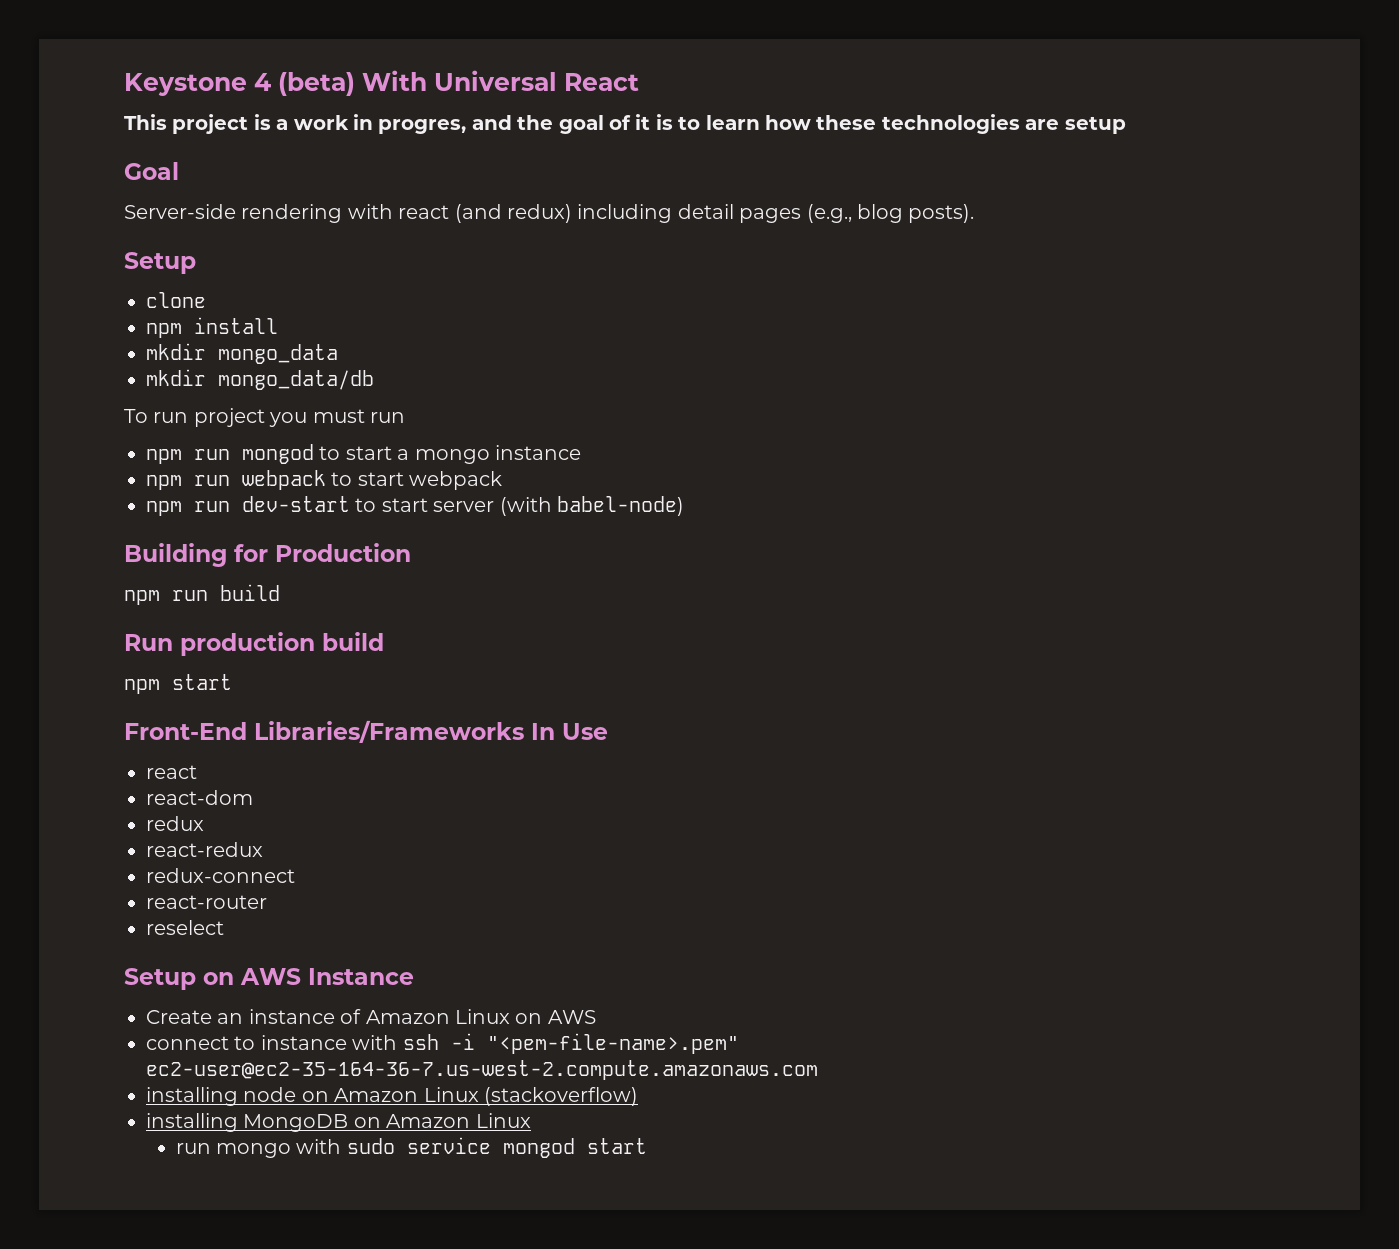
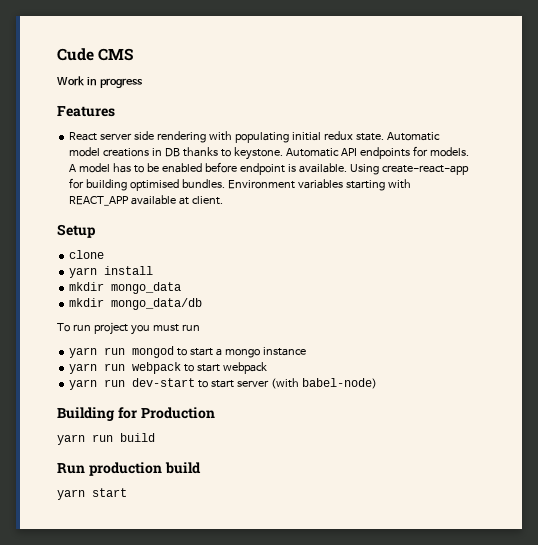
- Keystone 4 (beta) With Universal React
- This project is a work in progres, and the goal of it is to learn how these technologies are setup
- Goal
- Server-side rendering with react (and redux) including detail pages (e.g., blog posts).
+ Cude CMS
+ Work in progress
+ Features
+ React server side rendering with populating initial redux state. Automatic model creations in DB thanks to keystone. Automatic API endpoints for models. A model has to be enabled before endpoint is available. Using create-react-app for building optimised bundles. Environment variables starting with REACT_APP available at client.
- npm install
+ yarn install
- npm run mongod to start a mongo instance
+ yarn run mongod to start a mongo instance
- npm run webpack to start webpack
+ yarn run webpack to start webpack
- npm run dev-start to start server (with babel-node)
+ yarn run dev-start to start server (with babel-node)
- npm run build
+ yarn run build
- npm start
- Front-End Libraries/Frameworks In Use
- react
- react-dom
- redux
- react-redux
- redux-connect
- react-router
- reselect
- Setup on AWS Instance
- Create an instance of Amazon Linux on AWS
- connect to instance with ssh -i "<pem-file-name>.pem" ec2-user@ec2-35-164-36-7.us-west-2.compute.amazonaws.com
- installing node on Amazon Linux (stackoverflow)
- installing MongoDB on Amazon Linux
- run mongo with sudo service mongod start
+ yarn start

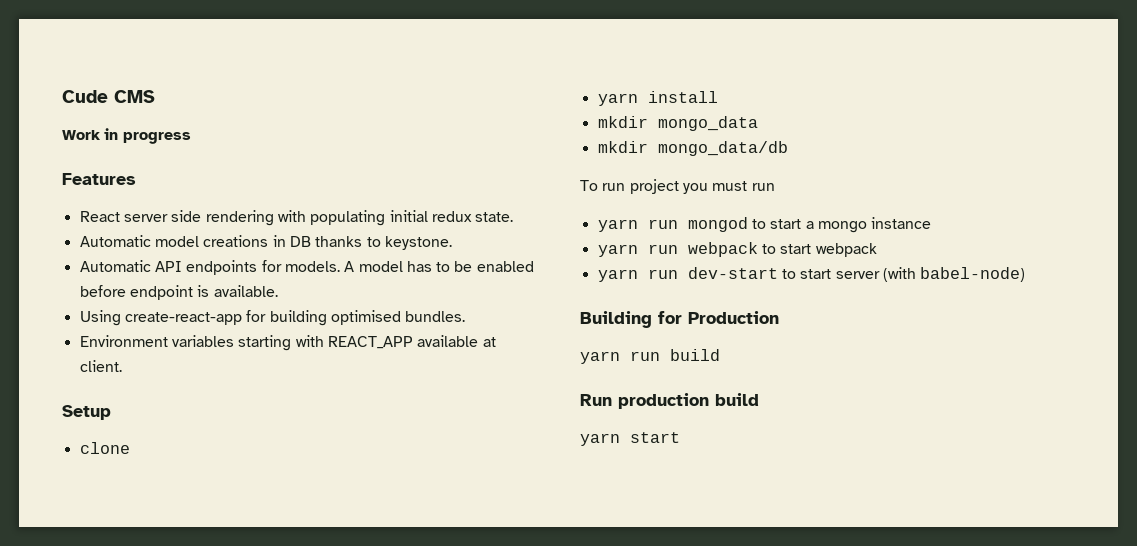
- React server side rendering with populating initial redux state. Automatic model creations in DB thanks to keystone. Automatic API endpoints for models.
+ React server side rendering with populating initial redux state.
+ Automatic model creations in DB thanks to keystone.
+ Automatic API endpoints for models.
- A model has to be enabled before endpoint is available. Using create-react-app for building optimised bundles. Environment variables starting with REACT_APP available at client.
+ A model has to be enabled before endpoint is available.
+ Using create-react-app for building optimised bundles.
+ Environment variables starting with REACT_APP available at client.

